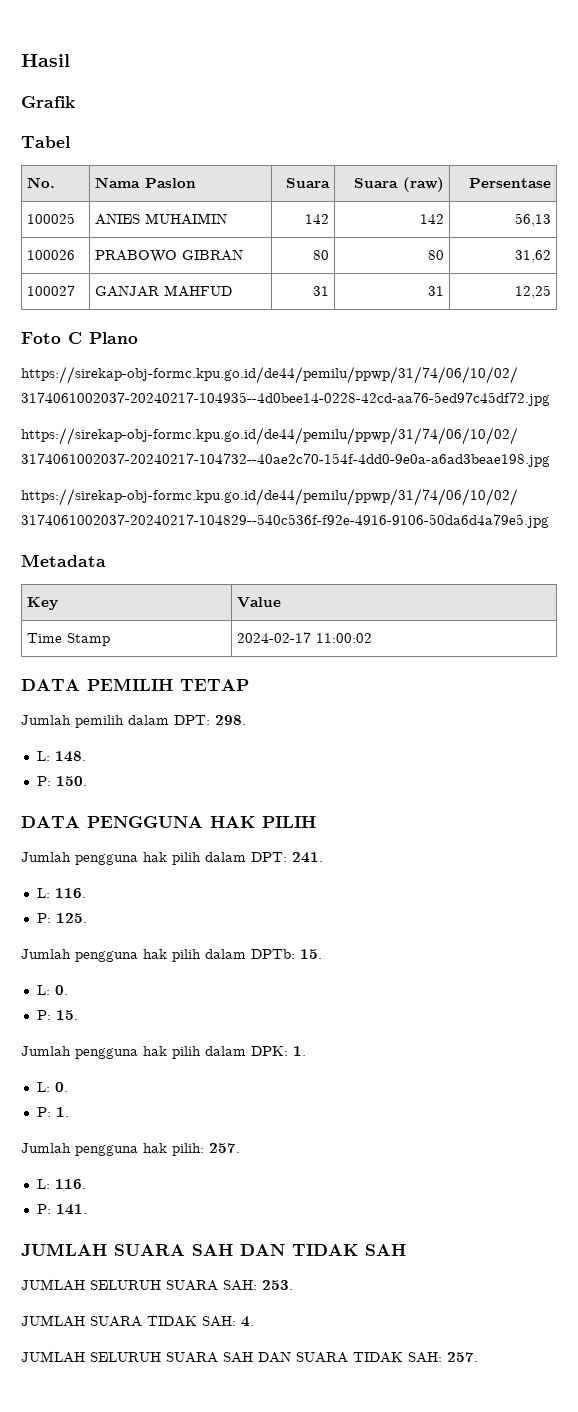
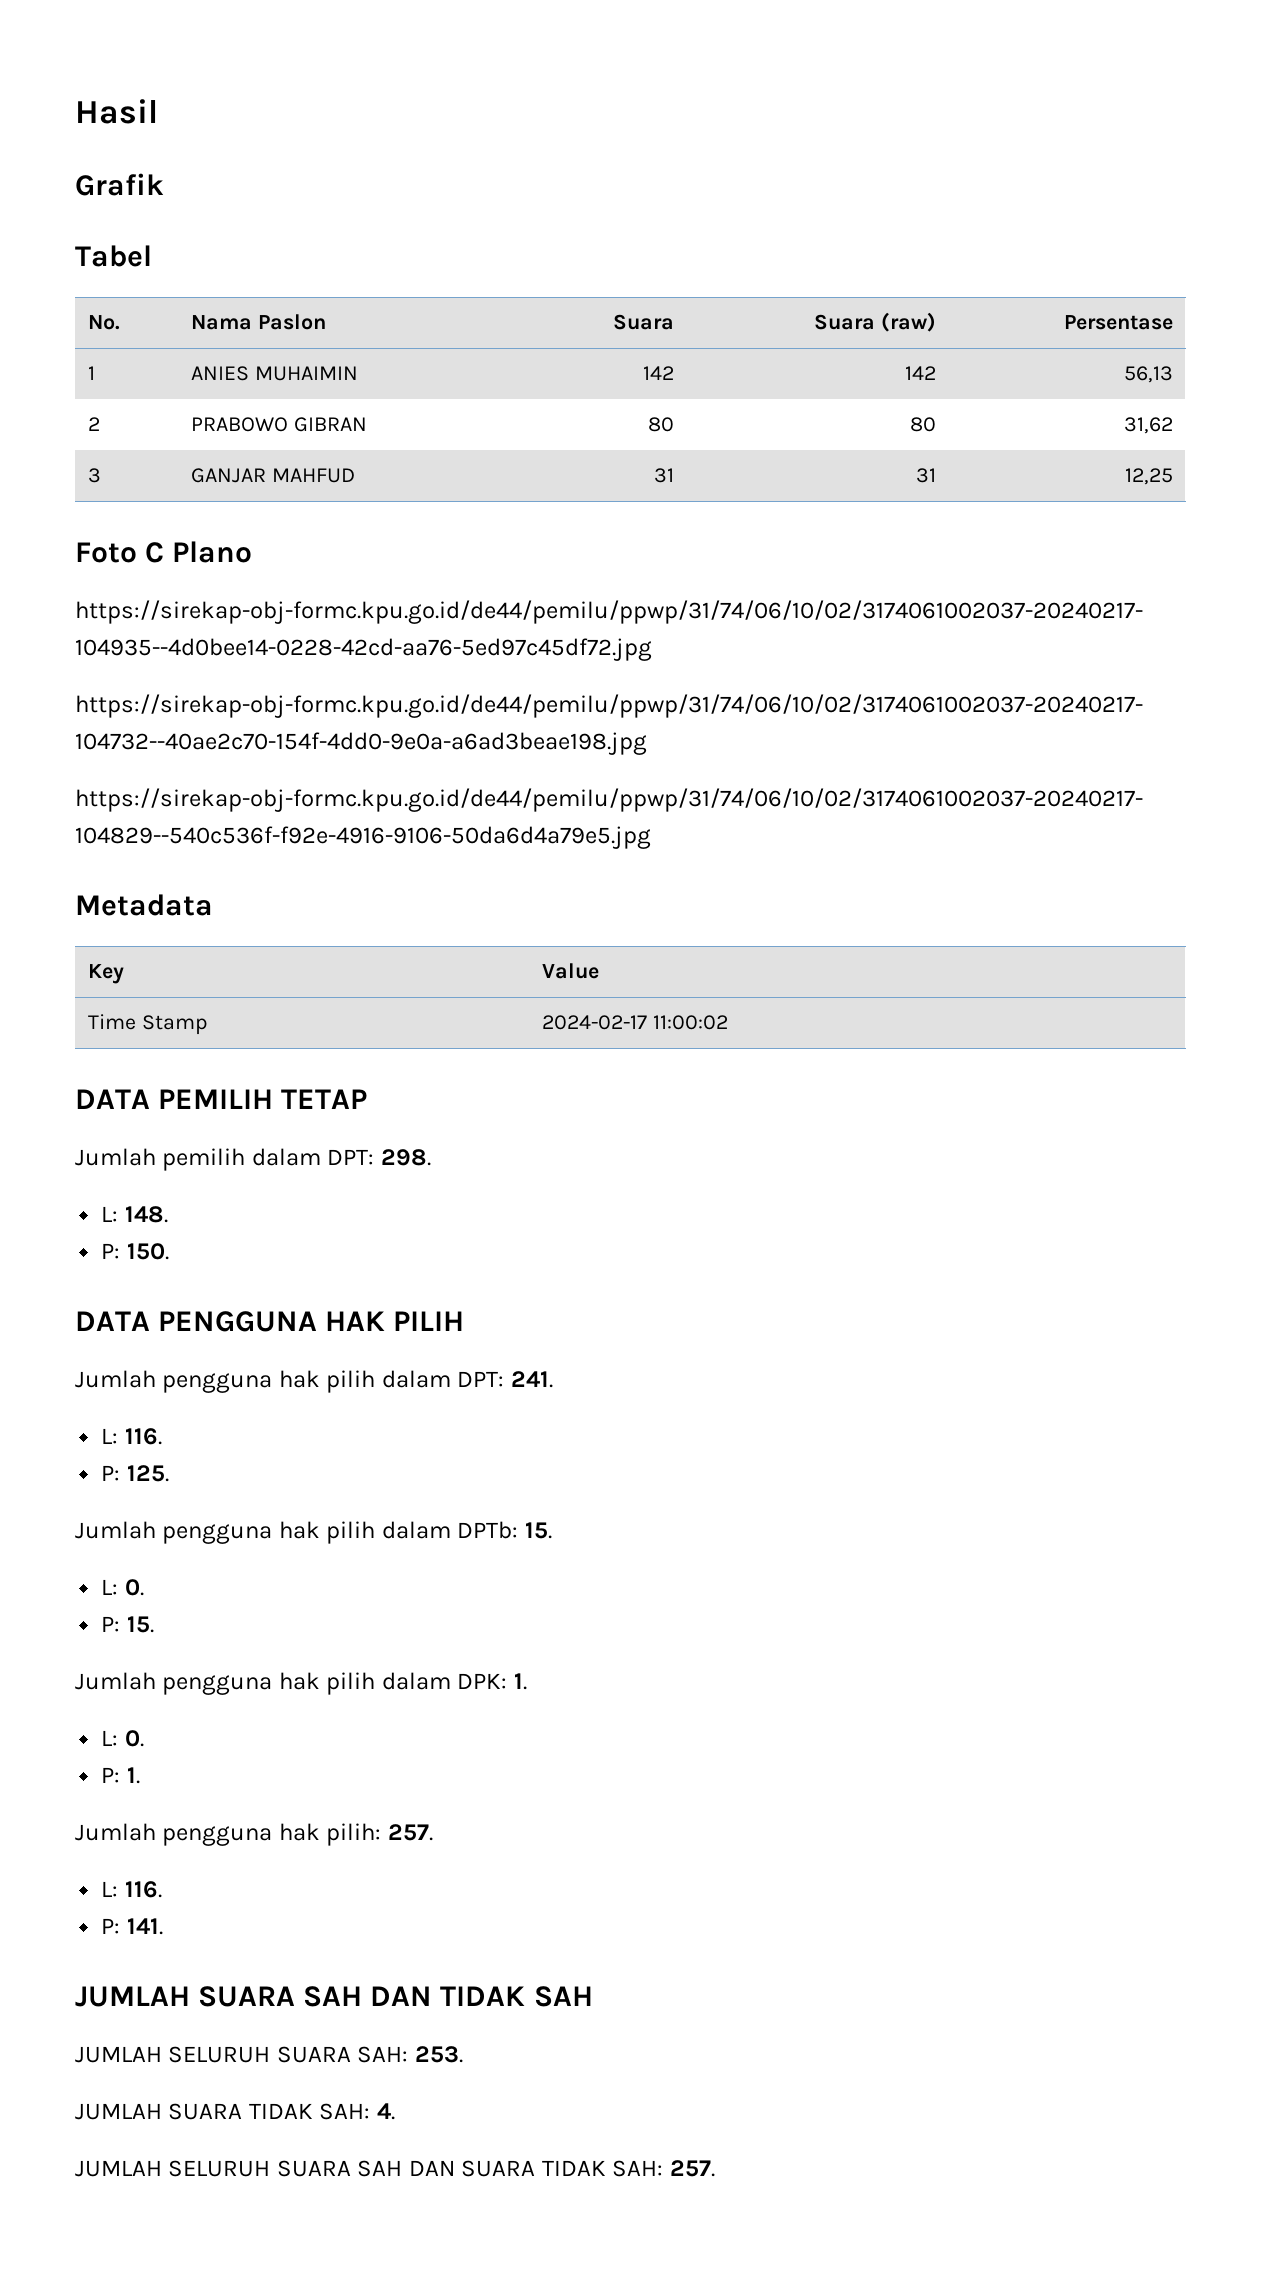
- 100025 | ANIES MUHAIMIN | 142 | 142 | 56,13
+ 1 | ANIES MUHAIMIN | 142 | 142 | 56,13
- 100026 | PRABOWO GIBRAN | 80 | 80 | 31,62
+ 2 | PRABOWO GIBRAN | 80 | 80 | 31,62
- 100027 | GANJAR MAHFUD | 31 | 31 | 12,25
+ 3 | GANJAR MAHFUD | 31 | 31 | 12,25

